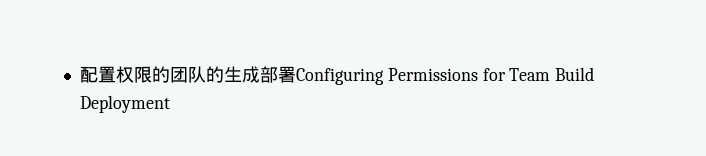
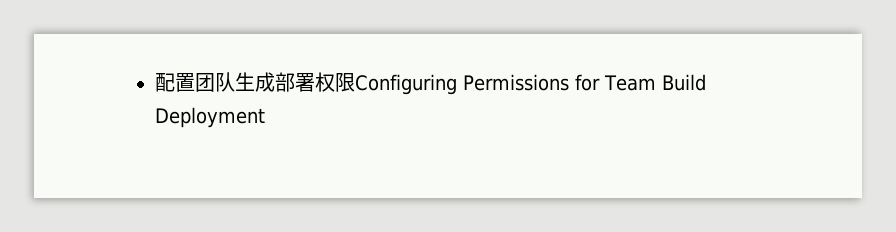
- 配置权限的团队的生成部署Configuring Permissions for Team Build Deployment
+ 配置团队生成部署权限Configuring Permissions for Team Build Deployment

